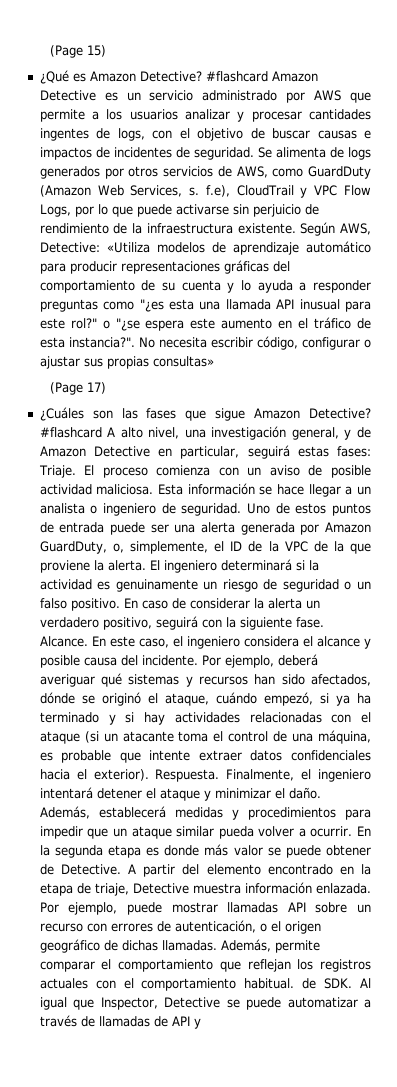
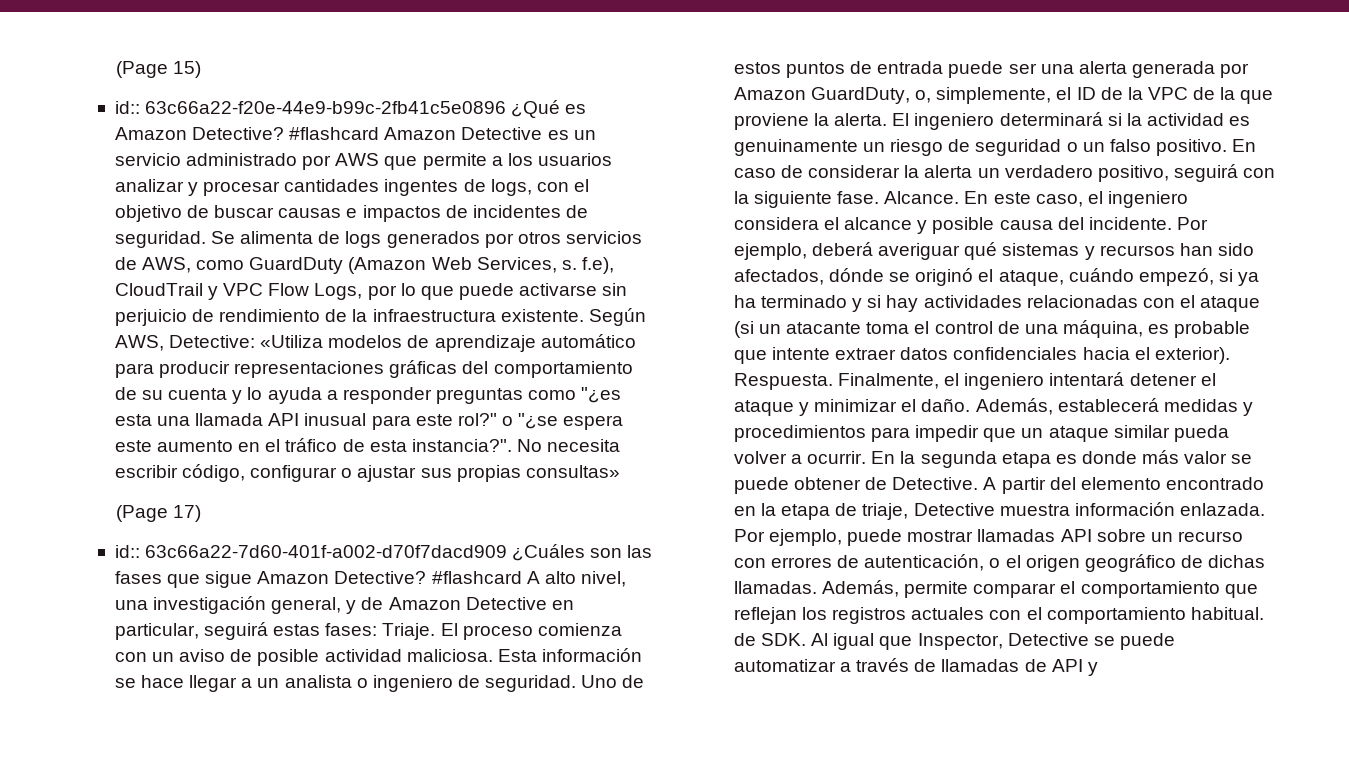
- ¿Qué es Amazon Detective?
+ id:: 63c66a22-f20e-44e9-b99c-2fb41c5e0896 ¿Qué es Amazon Detective?
- ¿Cuáles son las fases que sigue Amazon Detective?
+ id:: 63c66a22-7d60-401f-a002-d70f7dacd909 ¿Cuáles son las fases que sigue Amazon Detective?

